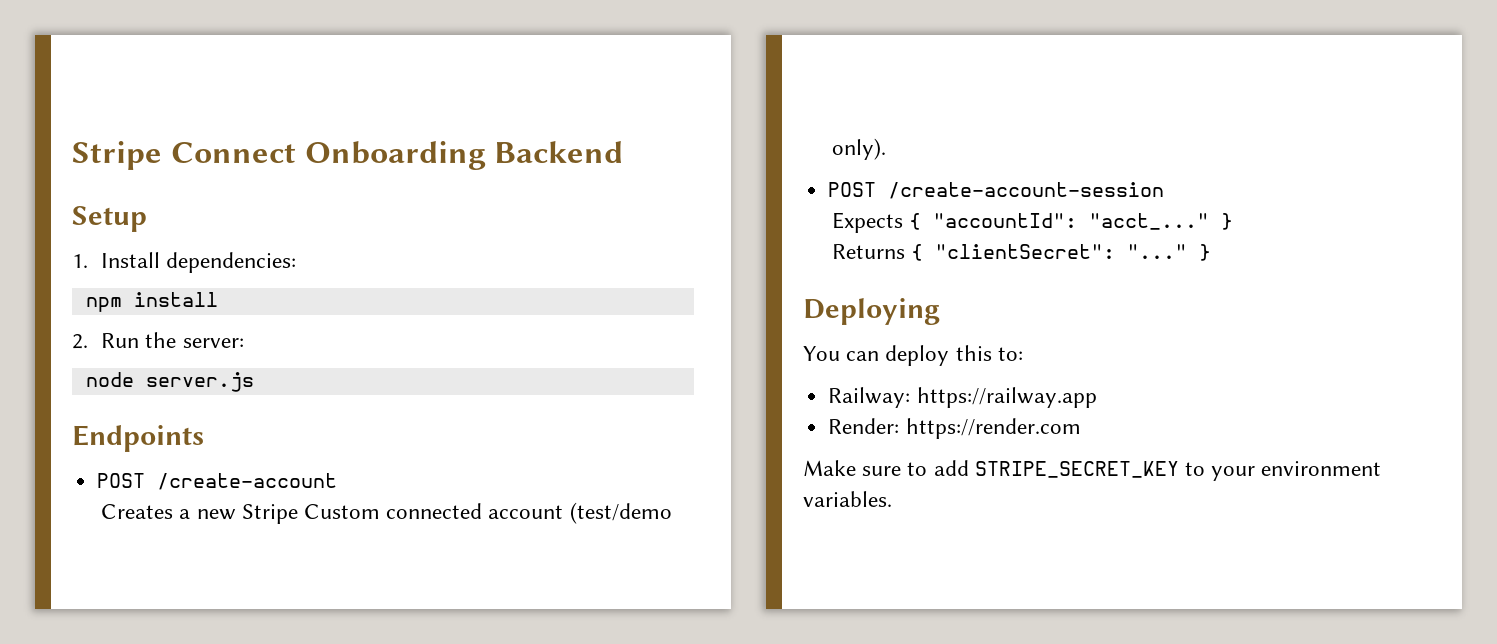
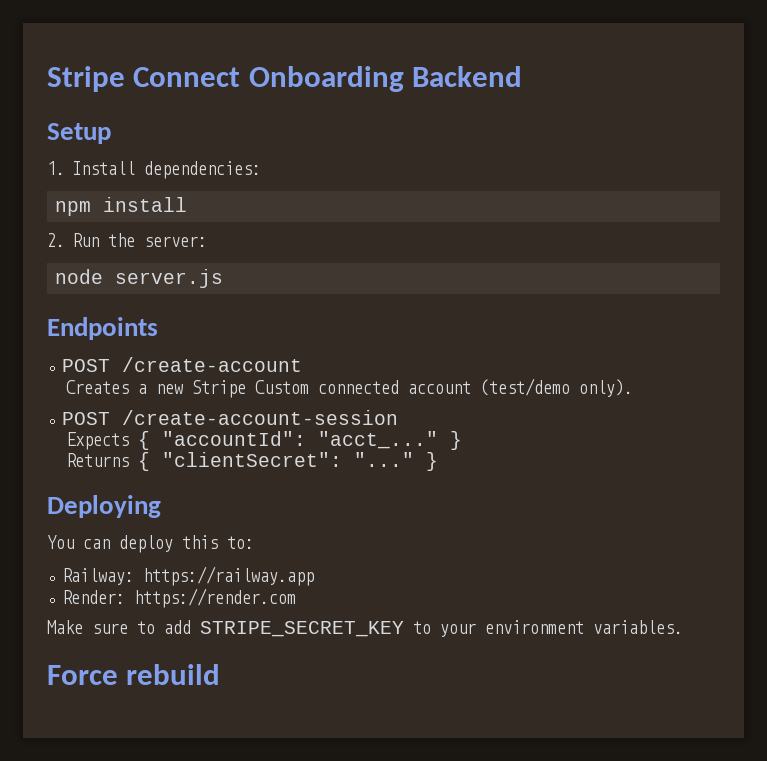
+ Force rebuild

